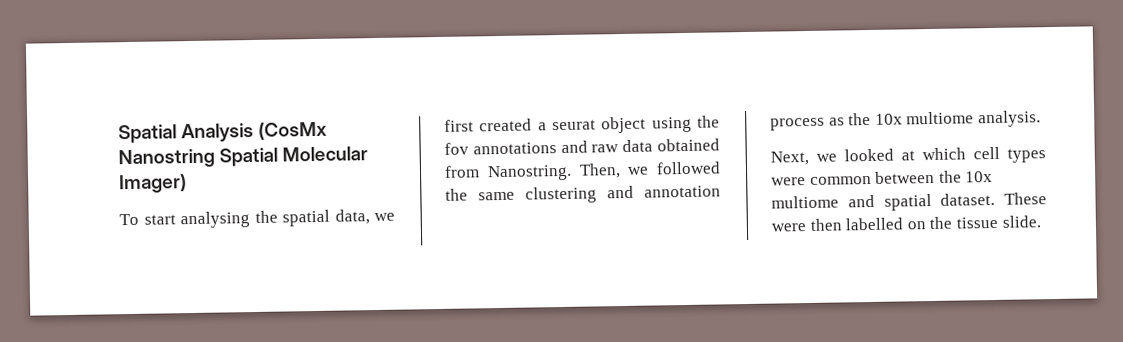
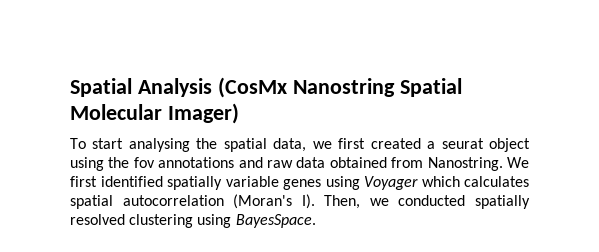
- Then, we followed the same clustering and annotation process as the 10x multiome analysis.
- Next, we looked at which cell types were common between the 10x multiome and spatial dataset. These were then labelled on the tissue slide.
+ We first identified spatially variable genes using Voyager which calculates spatial autocorrelation (Moran's I). Then, we conducted spatially resolved clustering using BayesSpace.

